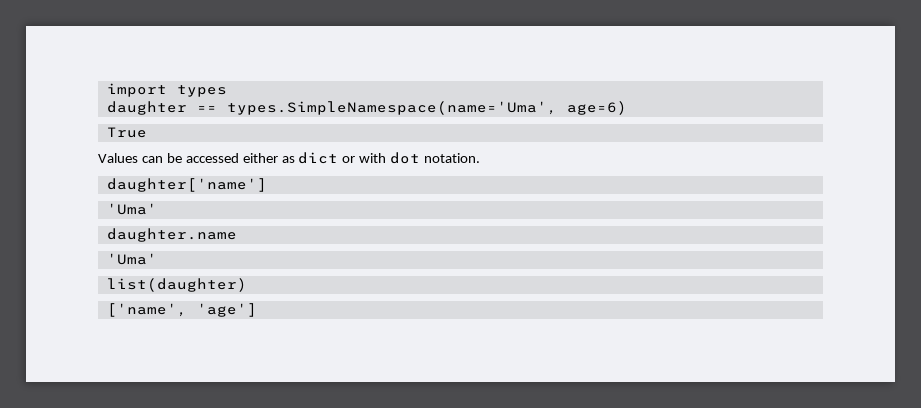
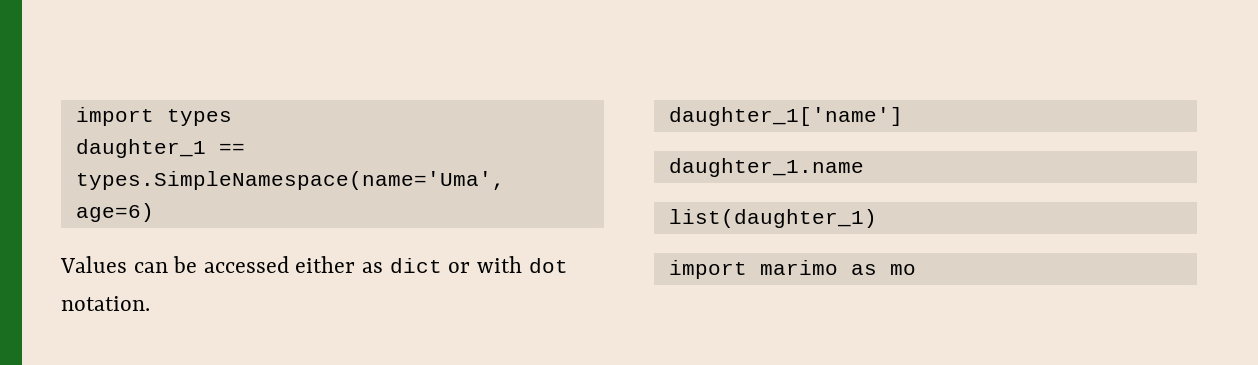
- daughter == types.SimpleNamespace(name='Uma', age=6)
+ daughter_1 == types.SimpleNamespace(name='Uma', age=6)
- True
- daughter['name']
- 'Uma'
- daughter.name
- 'Uma'
- list(daughter)
- ['name', 'age']
+ daughter_1['name']
+ daughter_1.name
+ list(daughter_1)
+ import marimo as mo

